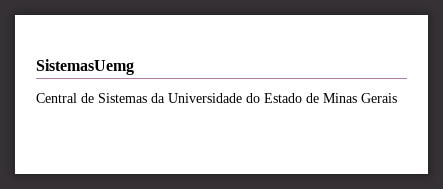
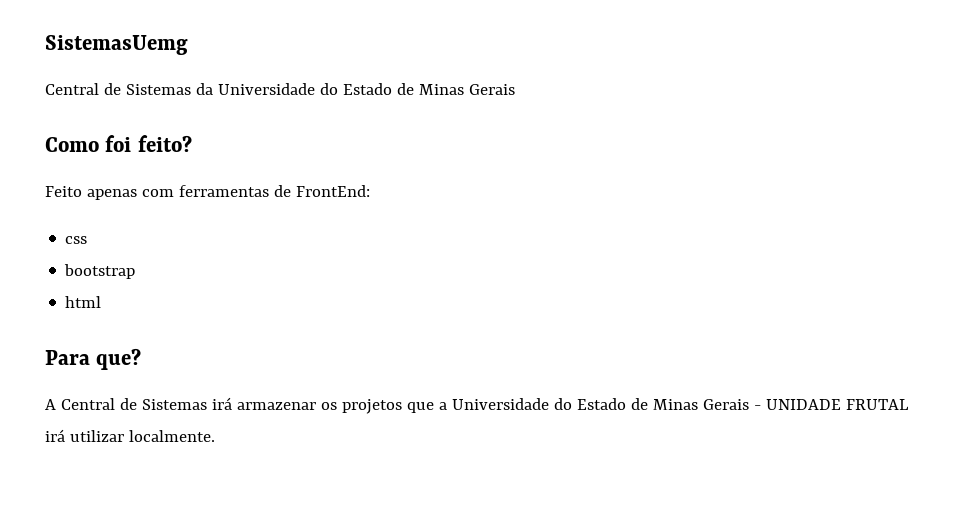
+ Como foi feito?
+ Feito apenas com ferramentas de FrontEnd:
+ css
+ bootstrap
+ html
+ Para que?
+ A Central de Sistemas irá armazenar os projetos que a Universidade do Estado de Minas Gerais - UNIDADE FRUTAL irá utilizar localmente.

